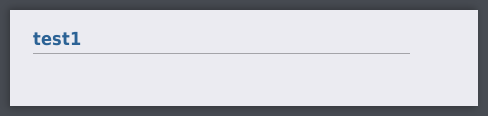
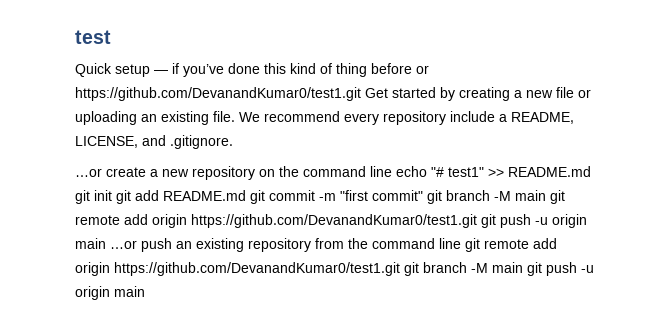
- test1
+ test
+ Quick setup — if you’ve done this kind of thing before or https://github.com/DevanandKumar0/test1.git Get started by creating a new file or uploading an existing file. We recommend every repository include a README, LICENSE, and .gitignore.
+ …or create a new repository on the command line echo "# test1" >> README.md git init git add README.md git commit -m "first commit" git branch -M main git remote add origin https://github.com/DevanandKumar0/test1.git git push -u origin main …or push an existing repository from the command line git remote add origin https://github.com/DevanandKumar0/test1.git git branch -M main git push -u origin main

